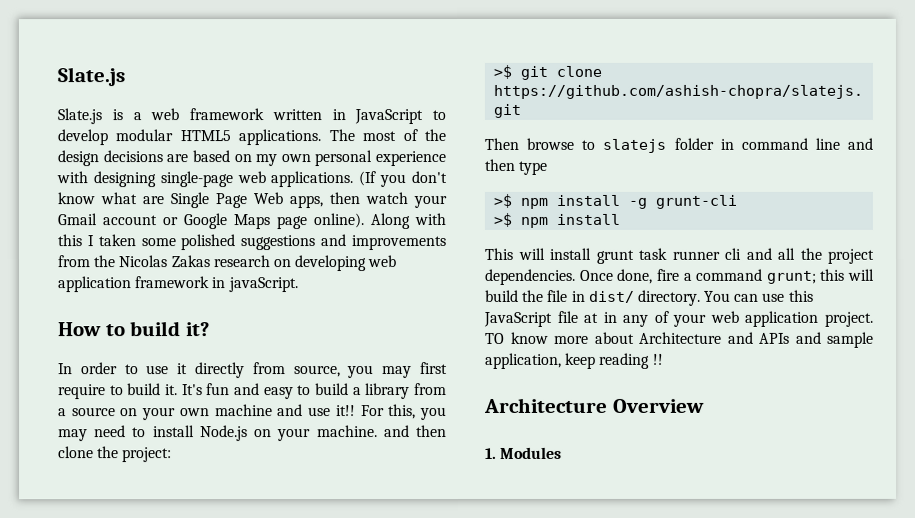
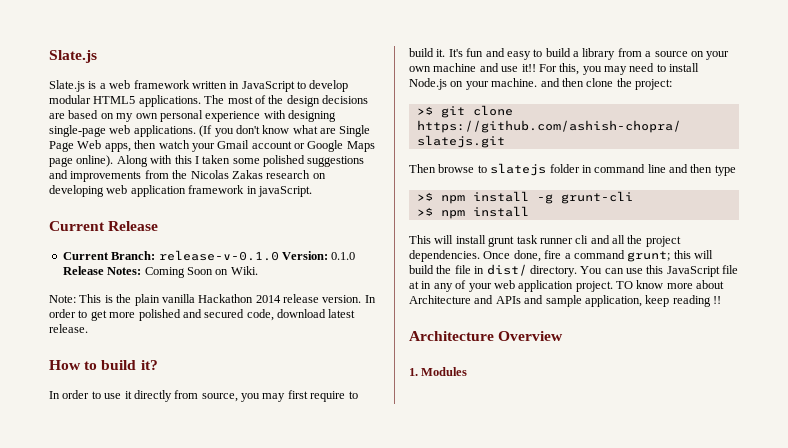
+ Current Release
+ Current Branch: release-v-0.1.0 Version: 0.1.0 Release Notes: Coming Soon on Wiki.
+ Note: This is the plain vanilla Hackathon 2014 release version. In order to get more polished and secured code, download latest release.

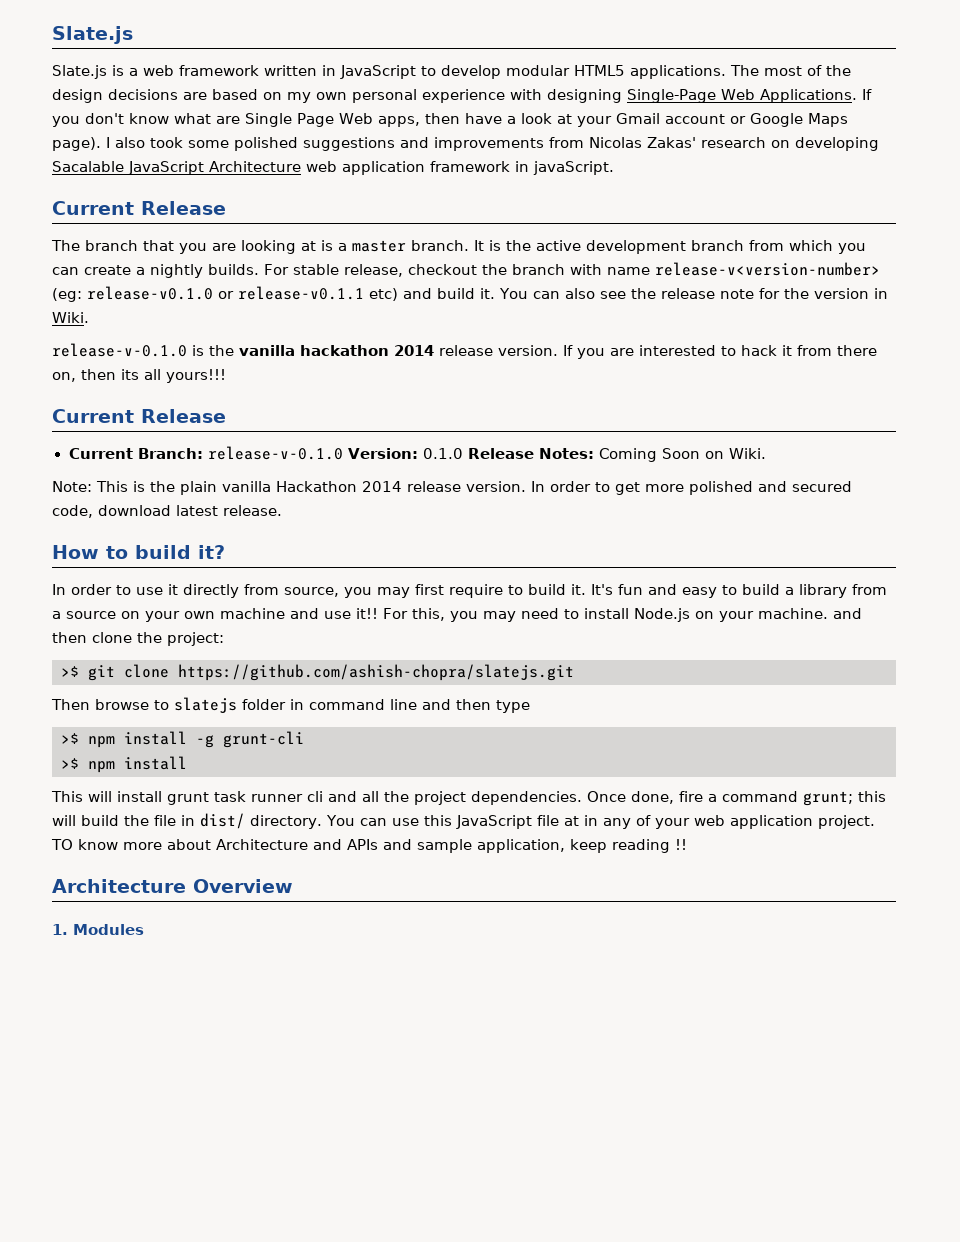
- The most of the design decisions are based on my own personal experience with designing single-page web applications. (If you don't know what are Single Page Web apps, then watch your Gmail account or Google Maps page online). Along with this I taken some polished suggestions and improvements from the Nicolas Zakas research on developing web application framework in javaScript.
+ The most of the design decisions are based on my own personal experience with designing Single-Page Web Applications. If you don't know what are Single Page Web apps, then have a look at your Gmail account or Google Maps page). I also took some polished suggestions and improvements from Nicolas Zakas' research on developing Sacalable JavaScript Architecture web application framework in javaScript.
+ The branch that you are looking at is a master branch. It is the active development branch from which you can create a nightly builds. For stable release, checkout the branch with name release-v<version-number> (eg: release-v0.1.0 or release-v0.1.1 etc) and build it. You can also see the release note for the version in Wiki.
+ release-v-0.1.0 is the vanilla hackathon 2014 release version. If you are interested to hack it from there on, then its all yours!!!
+ Current Release

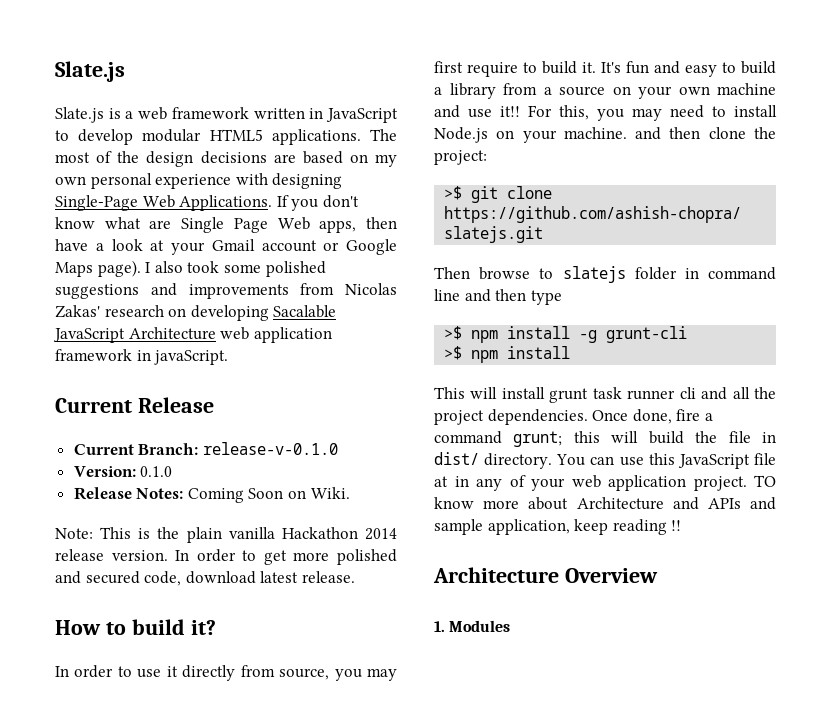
- The branch that you are looking at is a master branch. It is the active development branch from which you can create a nightly builds. For stable release, checkout the branch with name release-v<version-number> (eg: release-v0.1.0 or release-v0.1.1 etc) and build it. You can also see the release note for the version in Wiki.
- release-v-0.1.0 is the vanilla hackathon 2014 release version. If you are interested to hack it from there on, then its all yours!!!
- Current Release
- Current Branch: release-v-0.1.0 Version: 0.1.0 Release Notes: Coming Soon on Wiki.
+ Current Branch: release-v-0.1.0
+ Version: 0.1.0
+ Release Notes: Coming Soon on Wiki.

